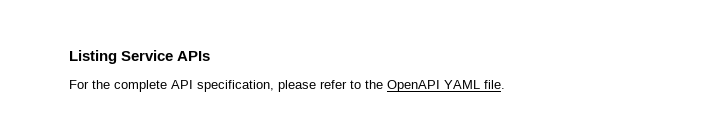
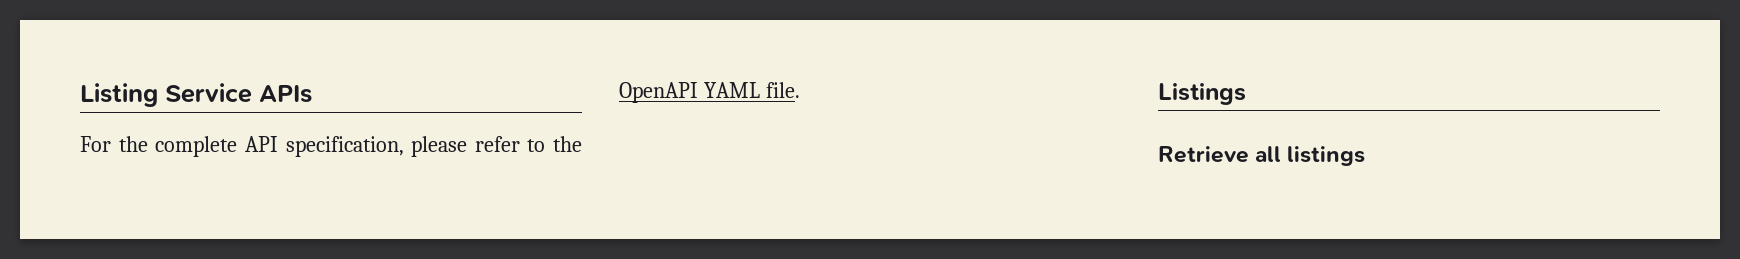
+ Listings
+ Retrieve all listings

